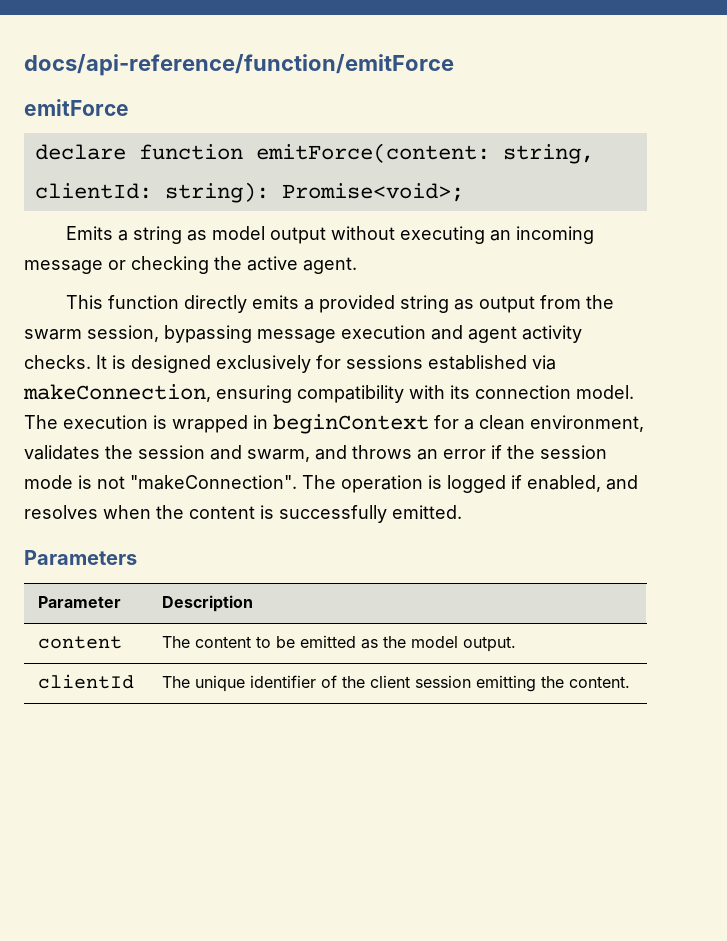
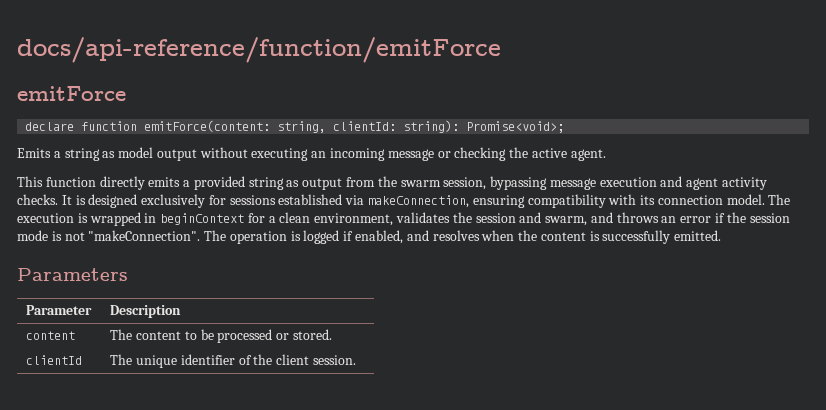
- content | The content to be emitted as the model output.
+ content | The content to be processed or stored.
- clientId | The unique identifier of the client session emitting the content.
+ clientId | The unique identifier of the client session.

